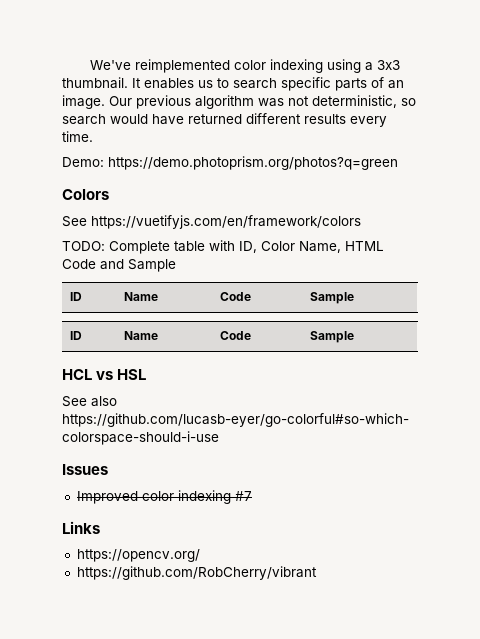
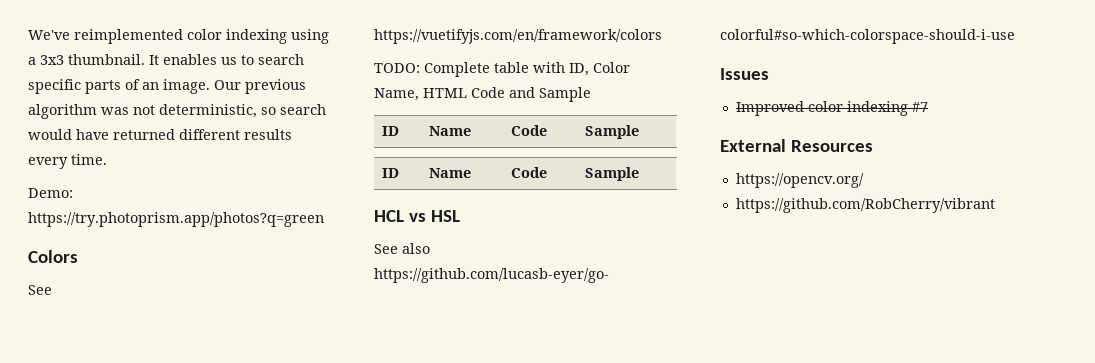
- Demo: https://demo.photoprism.org/photos?q=green
+ Demo: https://try.photoprism.app/photos?q=green
- Links
+ External Resources

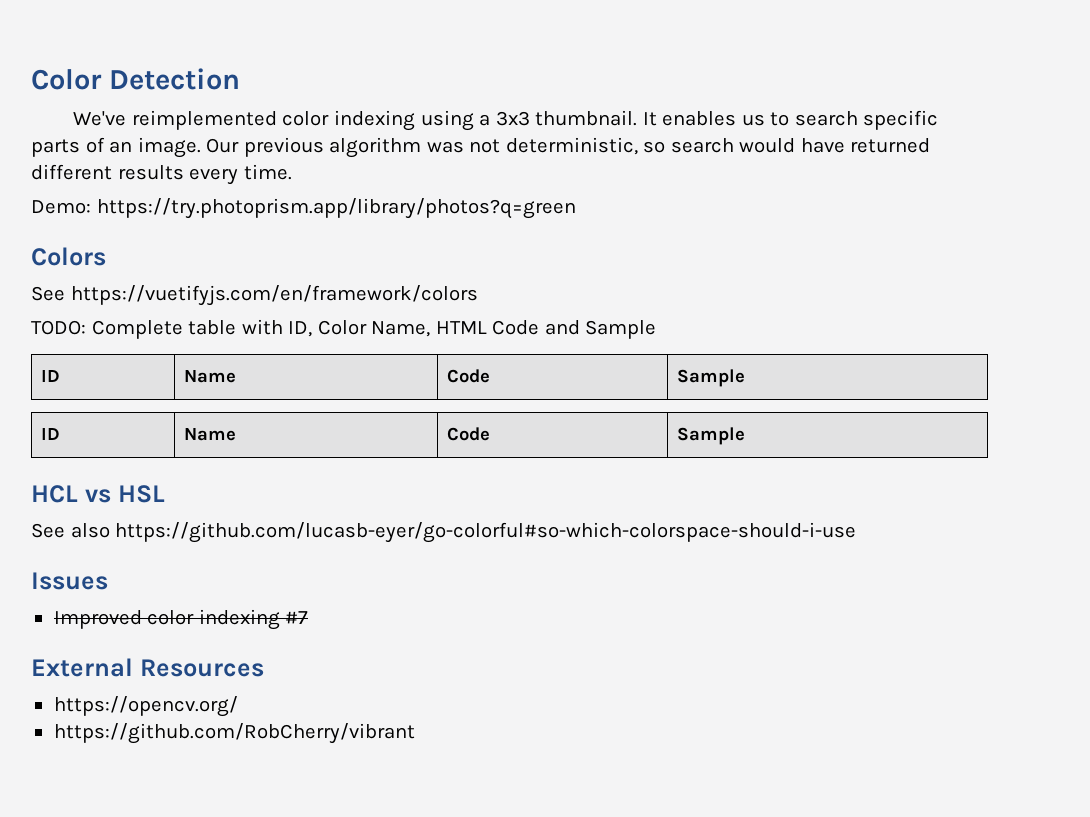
+ Color Detection
- Demo: https://try.photoprism.app/photos?q=green
+ Demo: https://try.photoprism.app/library/photos?q=green

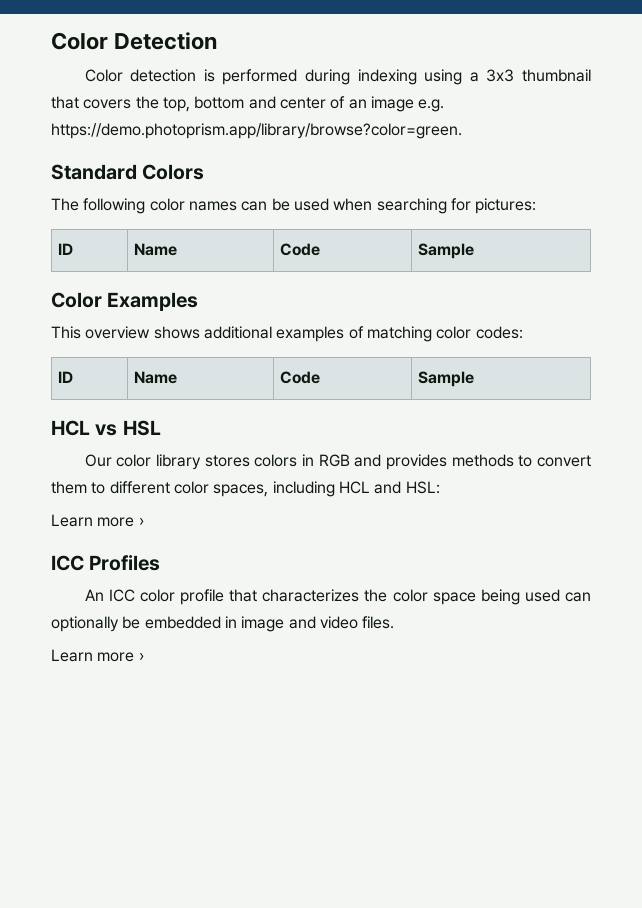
- We've reimplemented color indexing using a 3x3 thumbnail. It enables us to search specific parts of an image. Our previous algorithm was not deterministic, so search would have returned different results every time.
- Demo: https://try.photoprism.app/library/photos?q=green
- Colors
- See https://vuetifyjs.com/en/framework/colors
- TODO: Complete table with ID, Color Name, HTML Code and Sample
+ Color detection is performed during indexing using a 3x3 thumbnail that covers the top, bottom and center of an image e.g. https://demo.photoprism.app/library/browse?color=green.
+ Standard Colors
+ The following color names can be used when searching for pictures:
  ID | Name | Code | Sample
+ Color Examples
+ This overview shows additional examples of matching color codes:
- See also https://github.com/lucasb-eyer/go-colorful#so-which-colorspace-should-i-use
- Issues
- Improved color indexing #7
- External Resources
- https://opencv.org/
- https://github.com/RobCherry/vibrant
+ Our color library stores colors in RGB and provides methods to convert them to different color spaces, including HCL and HSL:
+ Learn more ›
+ ICC Profiles
+ An ICC color profile that characterizes the color space being used can optionally be embedded in image and video files.
+ Learn more ›

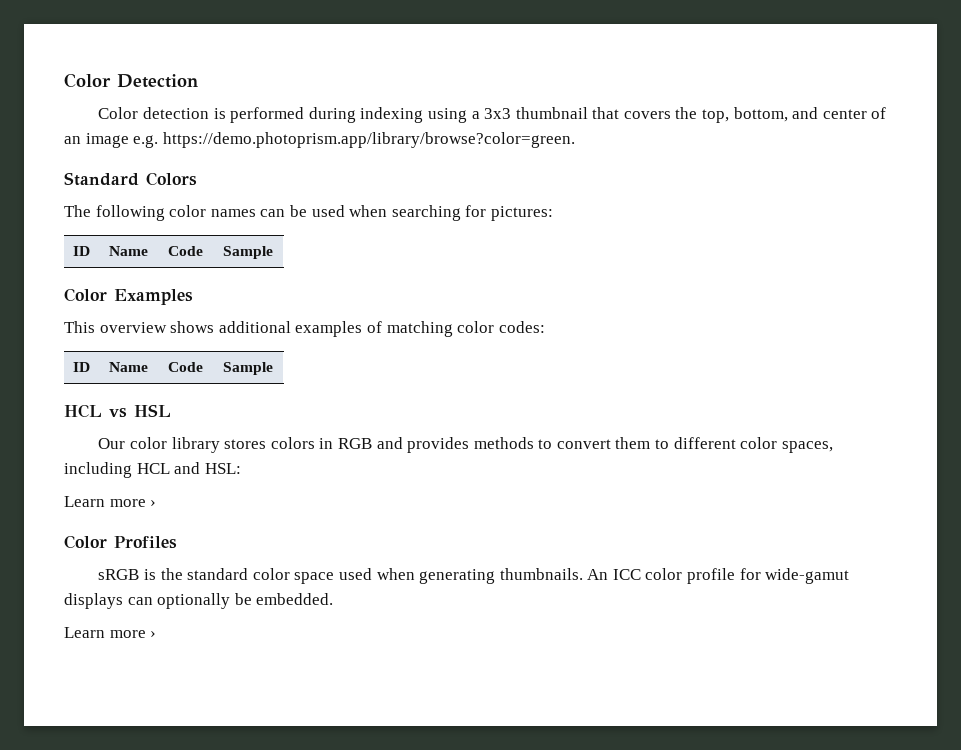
- Color detection is performed during indexing using a 3x3 thumbnail that covers the top, bottom and center of an image e.g. https://demo.photoprism.app/library/browse?color=green.
+ Color detection is performed during indexing using a 3x3 thumbnail that covers the top, bottom, and center of an image e.g. https://demo.photoprism.app/library/browse?color=green.
- ICC Profiles
+ Color Profiles
- An ICC color profile that characterizes the color space being used can optionally be embedded in image and video files.
+ sRGB is the standard color space used when generating thumbnails. An ICC color profile for wide-gamut displays can optionally be embedded.

